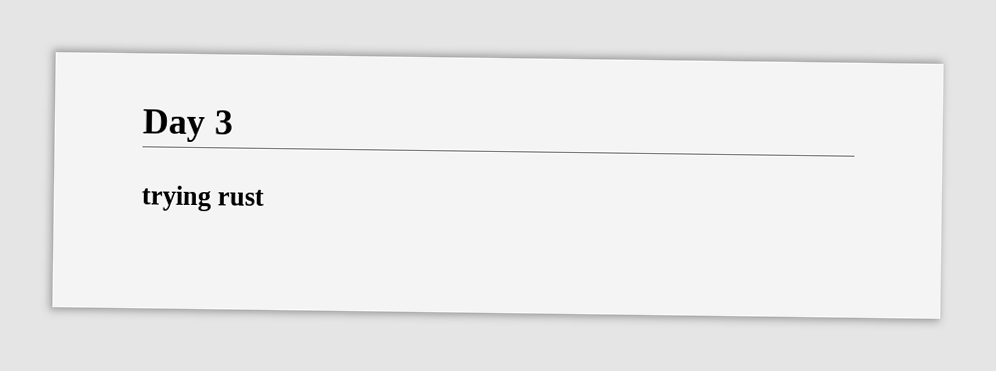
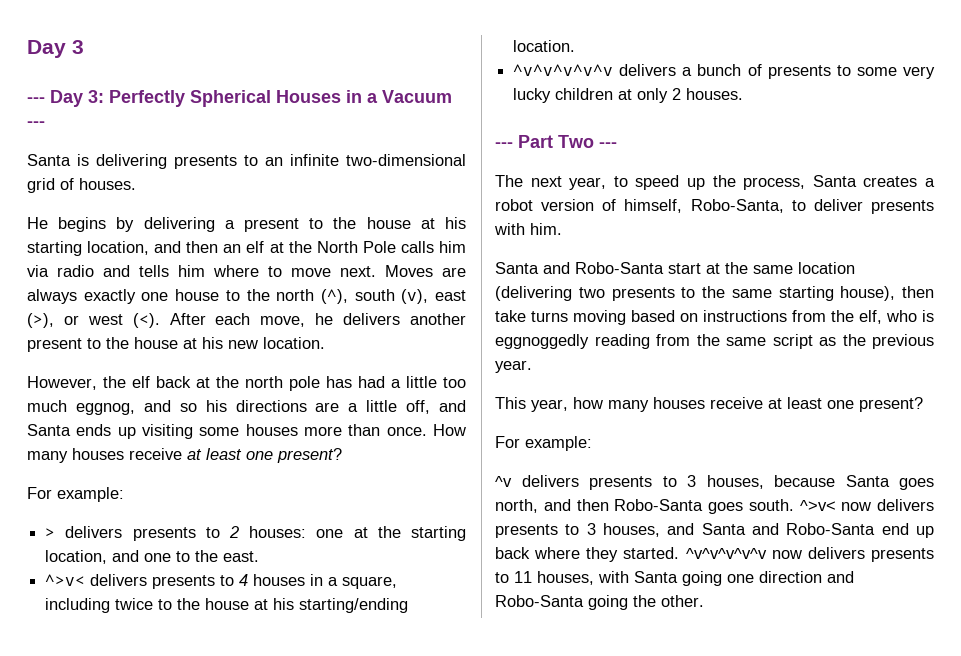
- trying rust
+ --- Day 3: Perfectly Spherical Houses in a Vacuum ---
+ Santa is delivering presents to an infinite two-dimensional grid of houses.
+ He begins by delivering a present to the house at his starting location, and then an elf at the North Pole calls him via radio and tells him where to move next. Moves are always exactly one house to the north (^), south (v), east (>), or west (<). After each move, he delivers another present to the house at his new location.
+ However, the elf back at the north pole has had a little too much eggnog, and so his directions are a little off, and Santa ends up visiting some houses more than once. How many houses receive at least one present?
+ For example:
+ > delivers presents to 2 houses: one at the starting location, and one to the east.
+ ^>v< delivers presents to 4 houses in a square, including twice to the house at his starting/ending location.
+ ^v^v^v^v^v delivers a bunch of presents to some very lucky children at only 2 houses.
+ --- Part Two ---
+ The next year, to speed up the process, Santa creates a robot version of himself, Robo-Santa, to deliver presents with him.
+ Santa and Robo-Santa start at the same location (delivering two presents to the same starting house), then take turns moving based on instructions from the elf, who is eggnoggedly reading from the same script as the previous year.
+ This year, how many houses receive at least one present?
+ For example:
+ ^v delivers presents to 3 houses, because Santa goes north, and then Robo-Santa goes south. ^>v< now delivers presents to 3 houses, and Santa and Robo-Santa end up back where they started. ^v^v^v^v^v now delivers presents to 11 houses, with Santa going one direction and Robo-Santa going the other.

